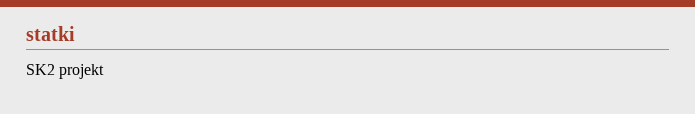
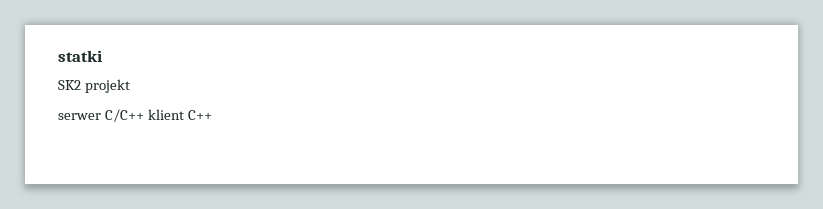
+ serwer C/C++ klient C++

